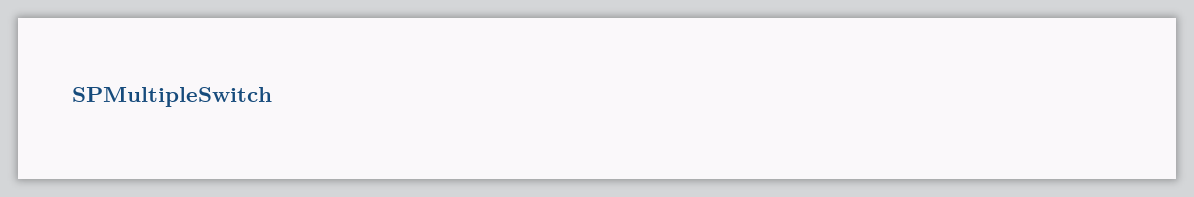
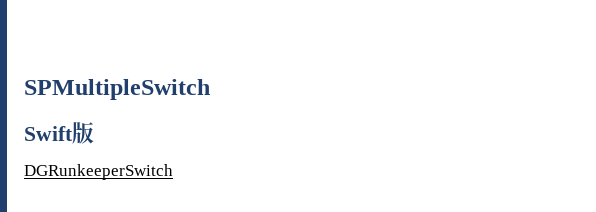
+ Swift版
+ DGRunkeeperSwitch

